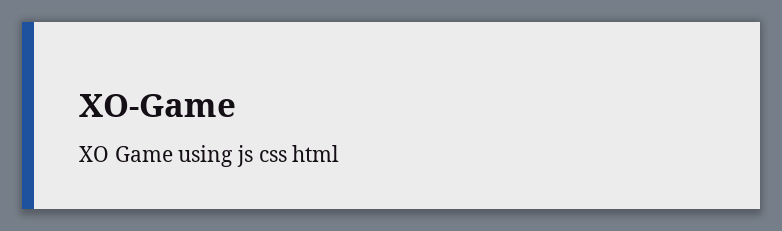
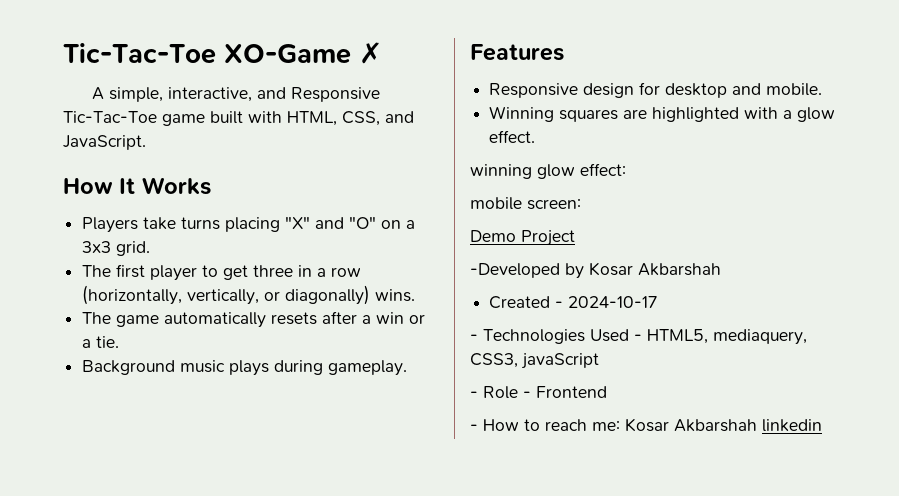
- XO-Game
- XO Game using js css html
+ Tic-Tac-Toe XO-Game ✗
+ A simple, interactive, and Responsive Tic-Tac-Toe game built with HTML, CSS, and JavaScript.
+ How It Works
+ Players take turns placing "X" and "O" on a 3x3 grid.
+ The first player to get three in a row (horizontally, vertically, or diagonally) wins.
+ The game automatically resets after a win or a tie.
+ Background music plays during gameplay.
+ Features
+ Responsive design for desktop and mobile.
+ Winning squares are highlighted with a glow effect.
+ winning glow effect:
+ mobile screen:
+ Demo Project
+ -Developed by Kosar Akbarshah
+ Created - 2024-10-17
+ - Technologies Used - HTML5, mediaquery, CSS3, javaScript
+ - Role - Frontend
+ - How to reach me: Kosar Akbarshah linkedin

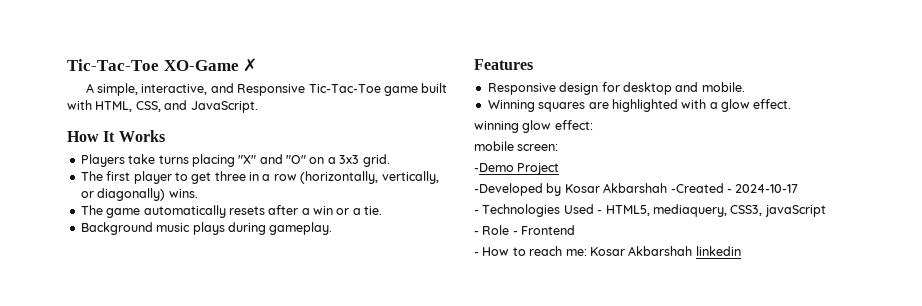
- Demo Project
+ -Demo Project
- -Developed by Kosar Akbarshah
- Created - 2024-10-17
+ -Developed by Kosar Akbarshah -Created - 2024-10-17

